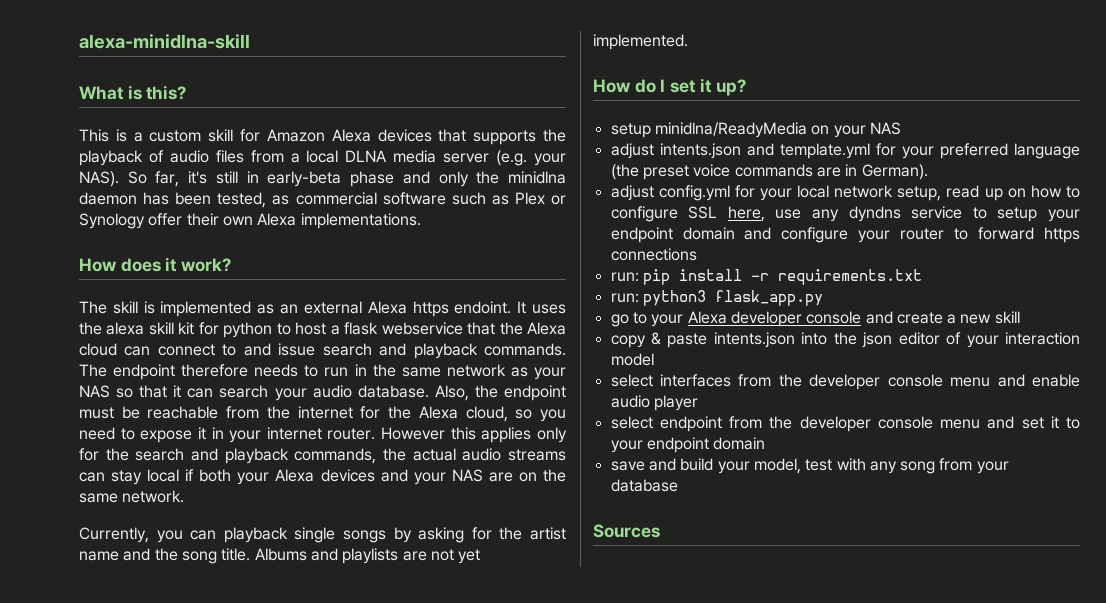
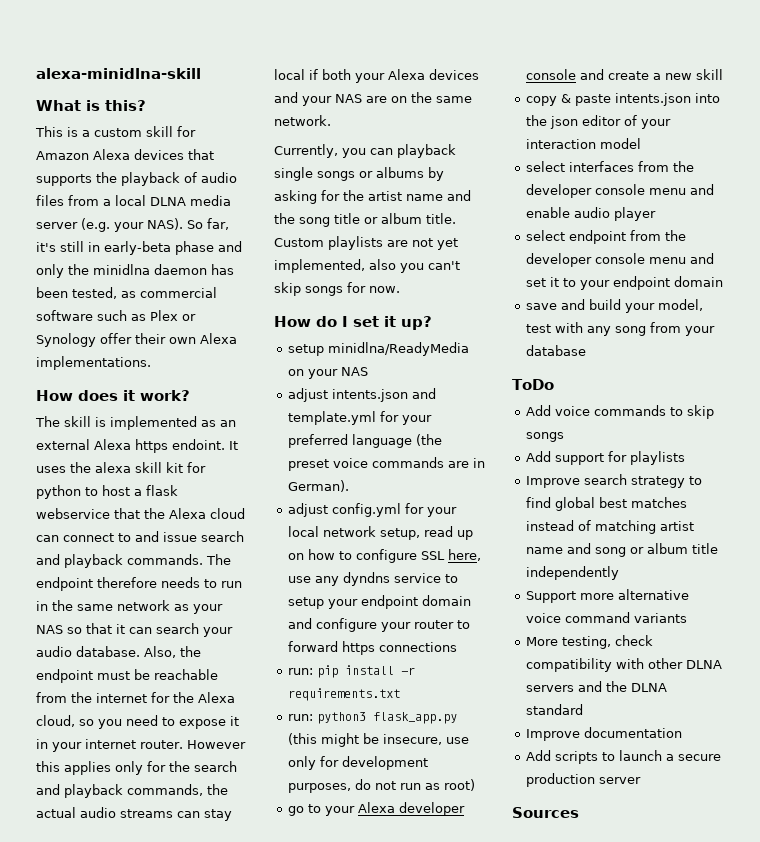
- Currently, you can playback single songs by asking for the artist name and the song title. Albums and playlists are not yet implemented.
+ Currently, you can playback single songs or albums by asking for the artist name and the song title or album title. Custom playlists are not yet implemented, also you can't skip songs for now.
- run: python3 flask_app.py
+ run: python3 flask_app.py (this might be insecure, use only for development purposes, do not run as root)
+ ToDo
+ Add voice commands to skip songs
+ Add support for playlists
+ Improve search strategy to find global best matches instead of matching artist name and song or album title independently
+ Support more alternative voice command variants
+ More testing, check compatibility with other DLNA servers and the DLNA standard
+ Improve documentation
+ Add scripts to launch a secure production server

